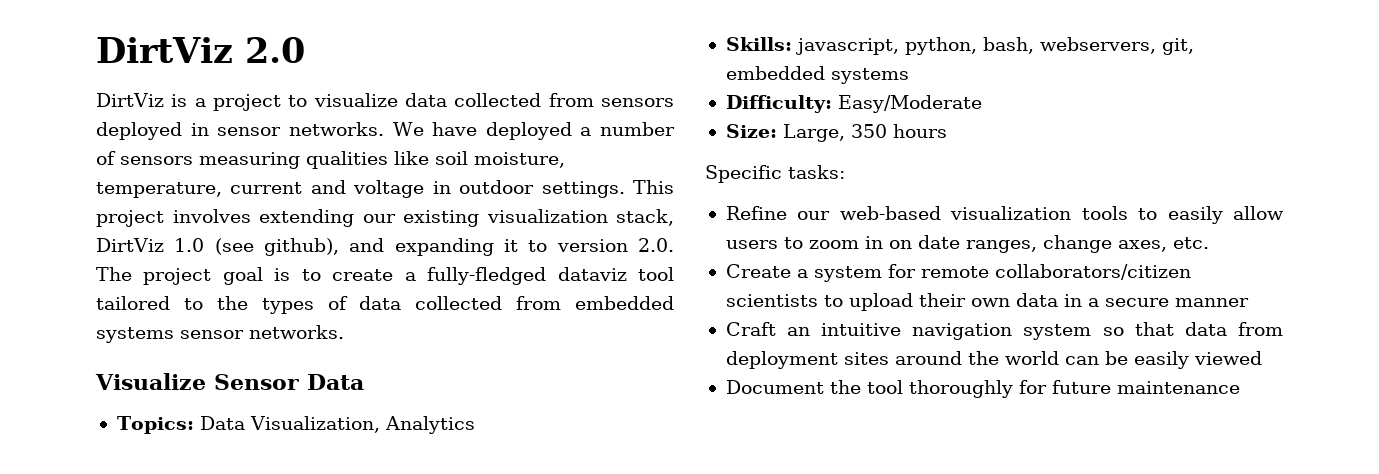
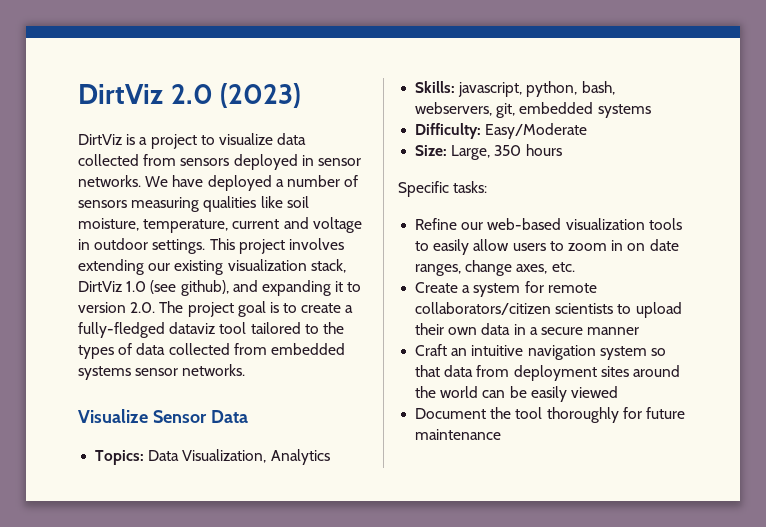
- DirtViz 2.0
+ DirtViz 2.0 (2023)

